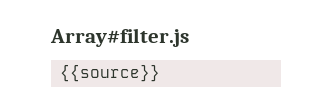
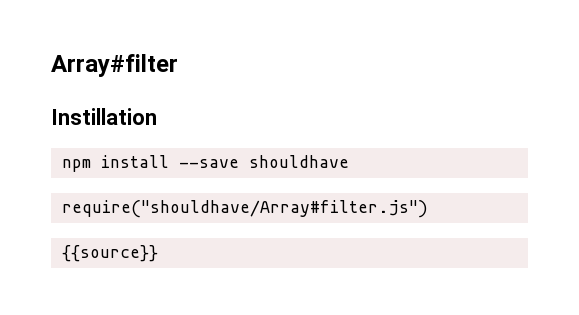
- Array#filter.js
+ Array#filter
+ Instillation
+ npm install --save shouldhave
+ require("shouldhave/Array#filter.js")

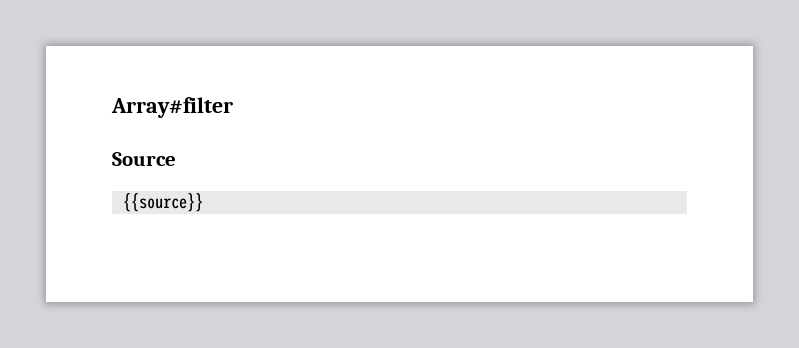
- Instillation
- npm install --save shouldhave
- require("shouldhave/Array#filter.js")
+ Source

